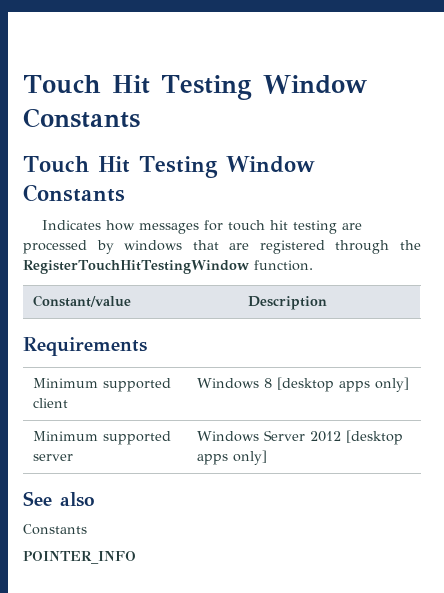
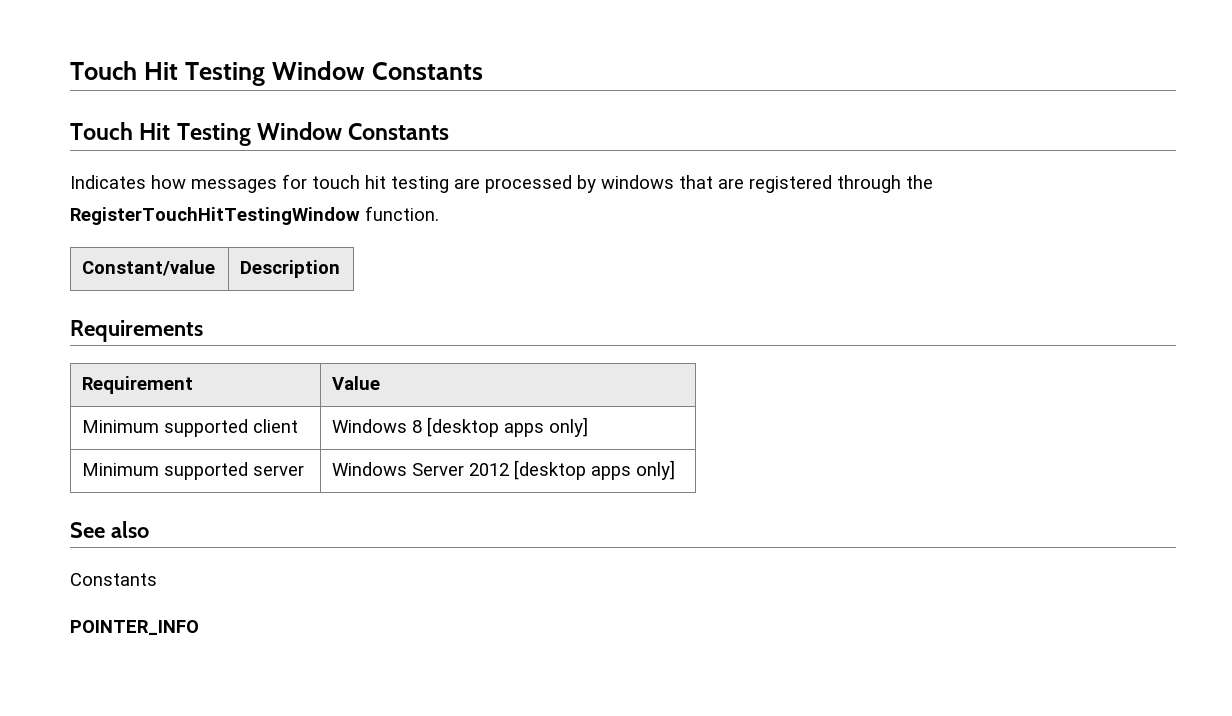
+ Requirement | Value

